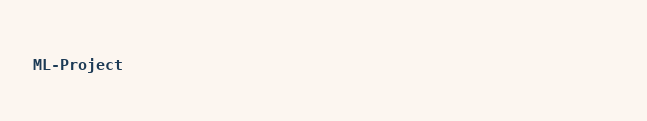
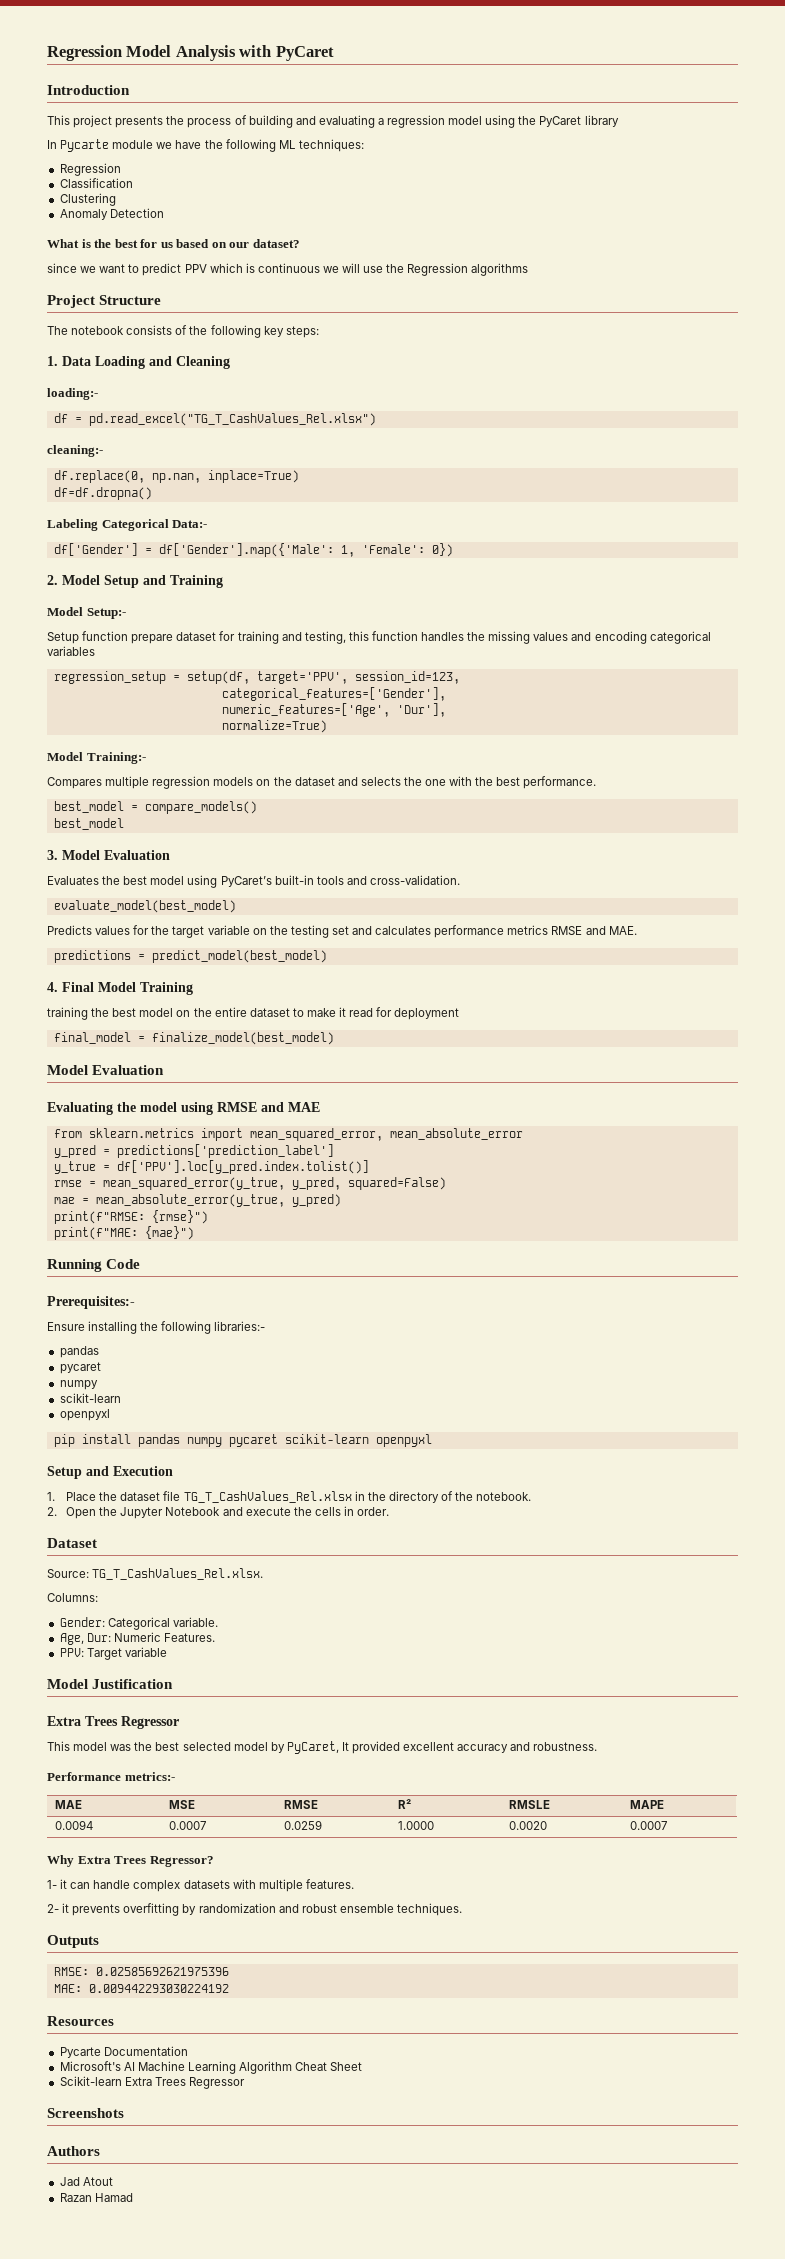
- ML-Project
+ Regression Model Analysis with PyCaret
+ Introduction
+ This project presents the process of building and evaluating a regression model using the PyCaret library
+ In Pycarte module we have the following ML techniques:
+ Regression
+ Classification
+ Clustering
+ Anomaly Detection
+ What is the best for us based on our dataset?
+ since we want to predict PPV which is continuous we will use the Regression algorithms
+ Project Structure
+ The notebook consists of the following key steps:
+ 1. Data Loading and Cleaning
+ loading:-
+ df = pd.read_excel("TG_T_CashValues_Rel.xlsx")
+ cleaning:-
+ df.replace(0, np.nan, inplace=True)
+ df=df.dropna()
+ Labeling Categorical Data:-
+ df['Gender'] = df['Gender'].map({'Male': 1, 'Female': 0})
+ 2. Model Setup and Training
+ Model Setup:-
+ Setup function prepare dataset for training and testing, this function handles the missing values and encoding categorical variables
+ regression_setup = setup(df, target='PPV', session_id=123,
+ categorical_features=['Gender'],
+ numeric_features=['Age', 'Dur'],
+ normalize=True)
+ Model Training:-
+ Compares multiple regression models on the dataset and selects the one with the best performance.
+ best_model = compare_models()
+ best_model
+ 3. Model Evaluation
+ Evaluates the best model using PyCaret’s built-in tools and cross-validation.
+ evaluate_model(best_model)
+ Predicts values for the target variable on the testing set and calculates performance metrics RMSE and MAE.
+ predictions = predict_model(best_model)
+ 4. Final Model Training
+ training the best model on the entire dataset to make it read for deployment
+ final_model = finalize_model(best_model)
+ Model Evaluation
+ Evaluating the model using RMSE and MAE
+ from sklearn.metrics import mean_squared_error, mean_absolute_error
+ y_pred = predictions['prediction_label']
+ y_true = df['PPV'].loc[y_pred.index.tolist()]
+ rmse = mean_squared_error(y_true, y_pred, squared=False)
+ mae = mean_absolute_error(y_true, y_pred)
+ print(f"RMSE: {rmse}")
+ print(f"MAE: {mae}")
+ Running Code
+ Prerequisites:-
+ Ensure installing the following libraries:-
+ pandas
+ pycaret
+ numpy
+ scikit-learn
+ openpyxl
+ pip install pandas numpy pycaret scikit-learn openpyxl
+ Setup and Execution
+ 1. Place the dataset file TG_T_CashValues_Rel.xlsx in the directory of the notebook.
+ 2. Open the Jupyter Notebook and execute the cells in order.
+ Dataset
+ Source: TG_T_CashValues_Rel.xlsx.
+ Columns:
+ Gender: Categorical variable.
+ Age, Dur: Numeric Features.
+ PPV: Target variable
+ Model Justification
+ Extra Trees Regressor
+ This model was the best selected model by PyCaret, It provided excellent accuracy and robustness.
+ Performance metrics:-
+ MAE | MSE | RMSE | R² | RMSLE | MAPE
+ 0.0094 | 0.0007 | 0.0259 | 1.0000 | 0.0020 | 0.0007
+ Why Extra Trees Regressor?
+ 1- it can handle complex datasets with multiple features.
+ 2- it prevents overfitting by randomization and robust ensemble techniques.
+ Outputs
+ RMSE: 0.02585692621975396
+ MAE: 0.009442293030224192
+ Resources
+ Pycarte Documentation
+ Microsoft's AI Machine Learning Algorithm Cheat Sheet
+ Scikit-learn Extra Trees Regressor
+ Screenshots
+ Authors
+ Jad Atout
+ Razan Hamad

